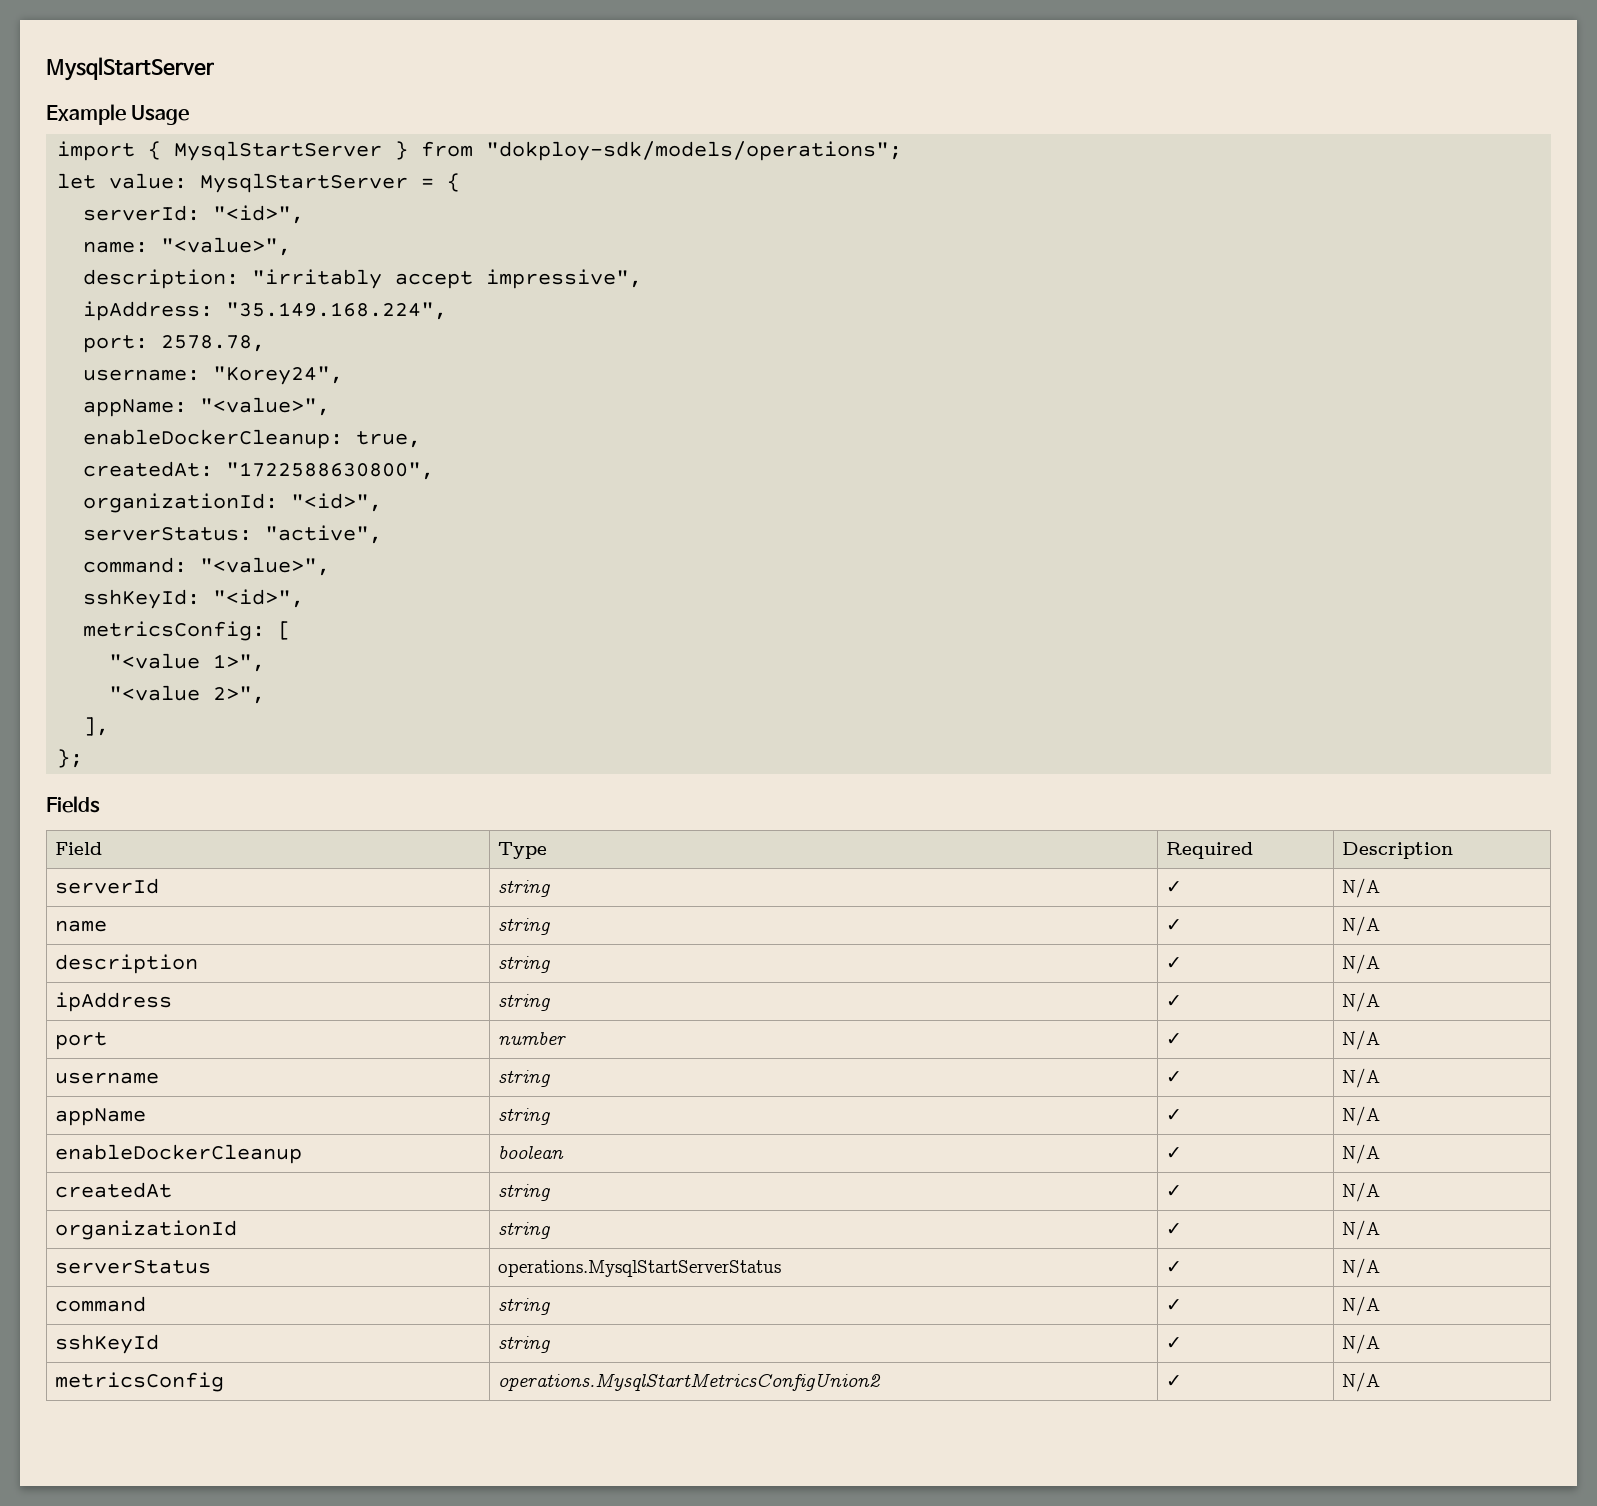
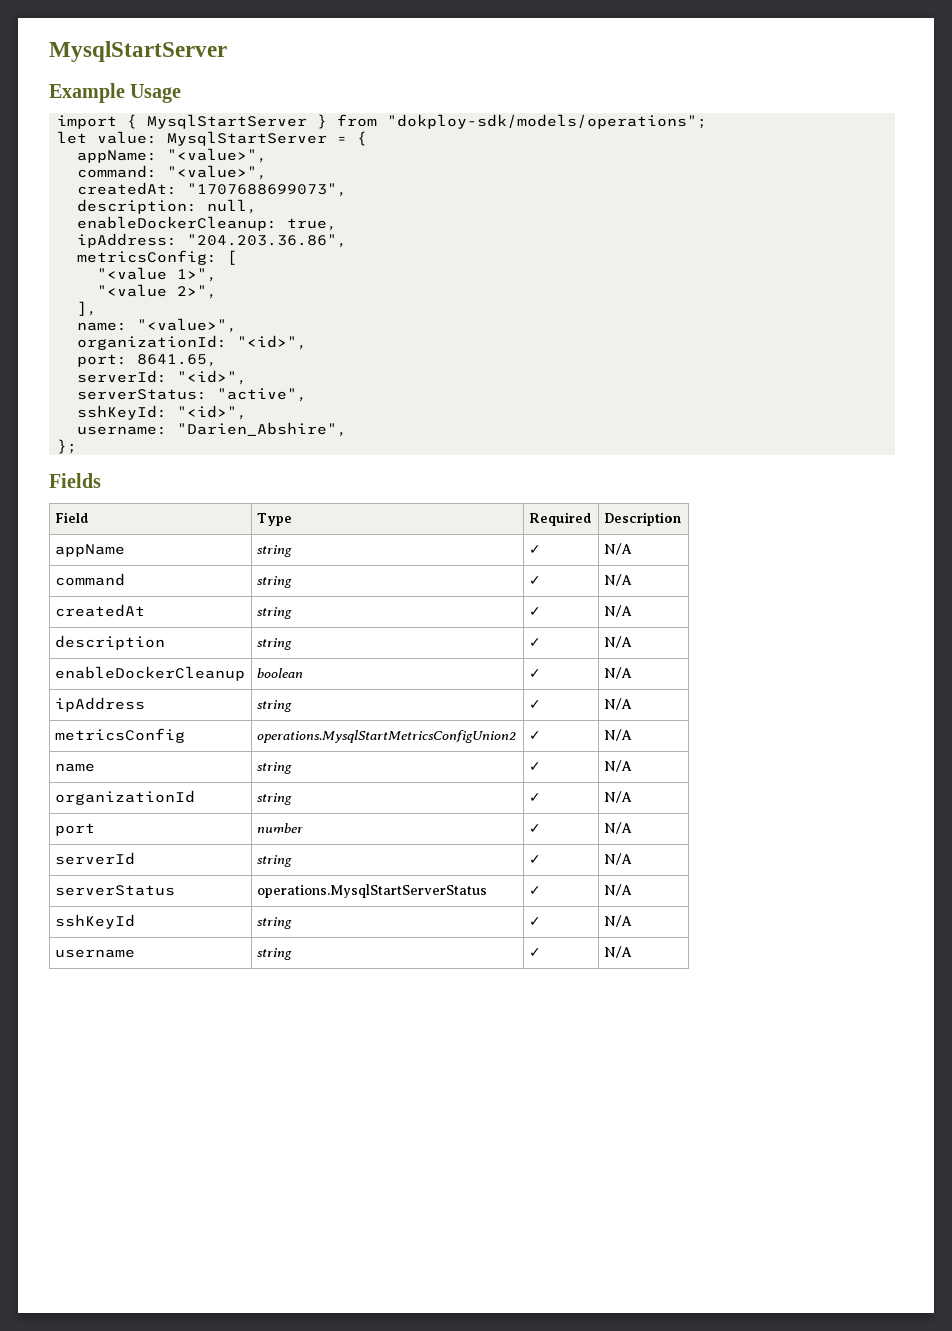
- serverId: "<id>",
- name: "<value>",
- description: "irritably accept impressive",
- ipAddress: "35.149.168.224",
- port: 2578.78,
- username: "Korey24",
  appName: "<value>",
+ command: "<value>",
+ createdAt: "1707688699073",
+ description: null,
  enableDockerCleanup: true,
- createdAt: "1722588630800",
- organizationId: "<id>",
- serverStatus: "active",
- command: "<value>",
- sshKeyId: "<id>",
+ ipAddress: "204.203.36.86",
+ name: "<value>",
+ organizationId: "<id>",
+ port: 8641.65,
+ serverId: "<id>",
+ serverStatus: "active",
+ sshKeyId: "<id>",
+ username: "Darien_Abshire",
- serverId | string | ✓ | N/A
- name | string | ✓ | N/A
+ appName | string | ✓ | N/A
+ command | string | ✓ | N/A
+ createdAt | string | ✓ | N/A
+ enableDockerCleanup | boolean | ✓ | N/A
+ metricsConfig | operations.MysqlStartMetricsConfigUnion2 | ✓ | N/A
+ name | string | ✓ | N/A
+ organizationId | string | ✓ | N/A
  port | number | ✓ | N/A
- username | string | ✓ | N/A
- appName | string | ✓ | N/A
- enableDockerCleanup | boolean | ✓ | N/A
- createdAt | string | ✓ | N/A
- organizationId | string | ✓ | N/A
+ serverId | string | ✓ | N/A
- command | string | ✓ | N/A
- metricsConfig | operations.MysqlStartMetricsConfigUnion2 | ✓ | N/A
+ username | string | ✓ | N/A

